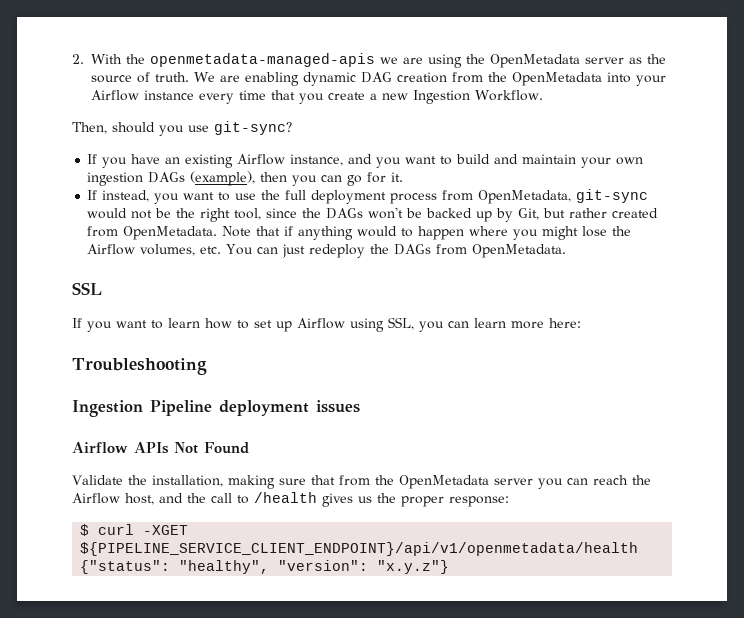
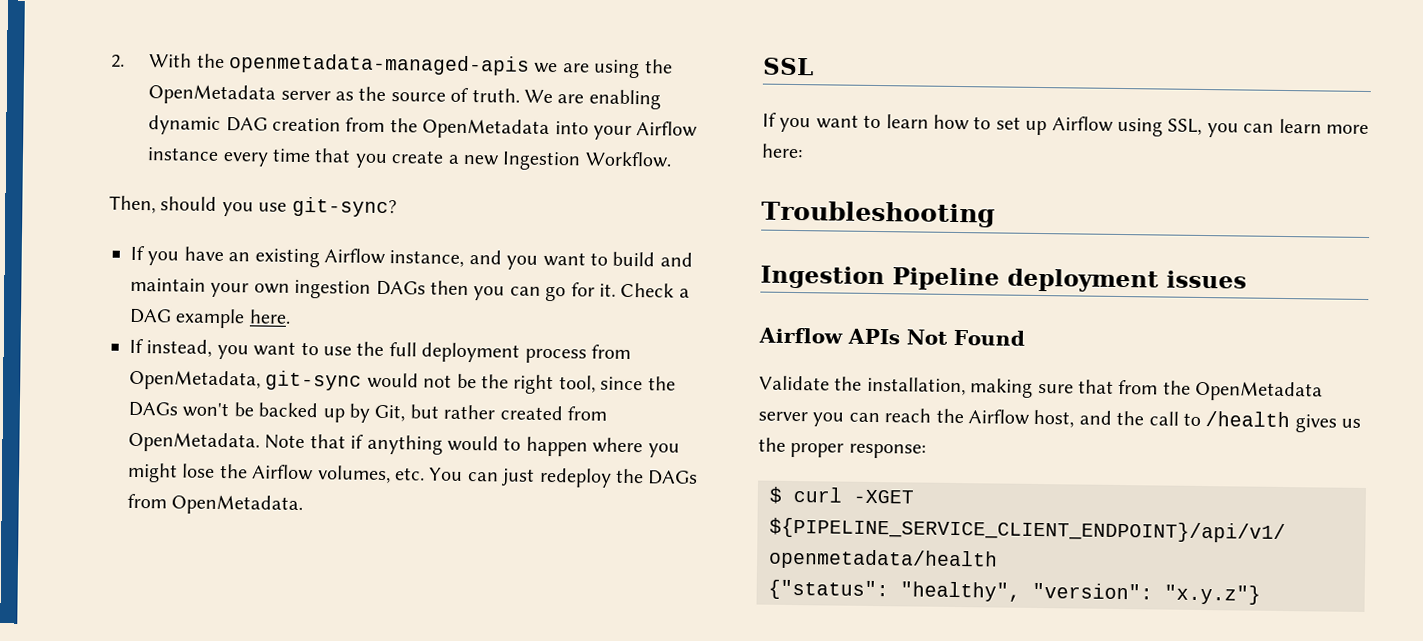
- If you have an existing Airflow instance, and you want to build and maintain your own ingestion DAGs (example), then you can go for it.
+ If you have an existing Airflow instance, and you want to build and maintain your own ingestion DAGs then you can go for it. Check a DAG example here.

